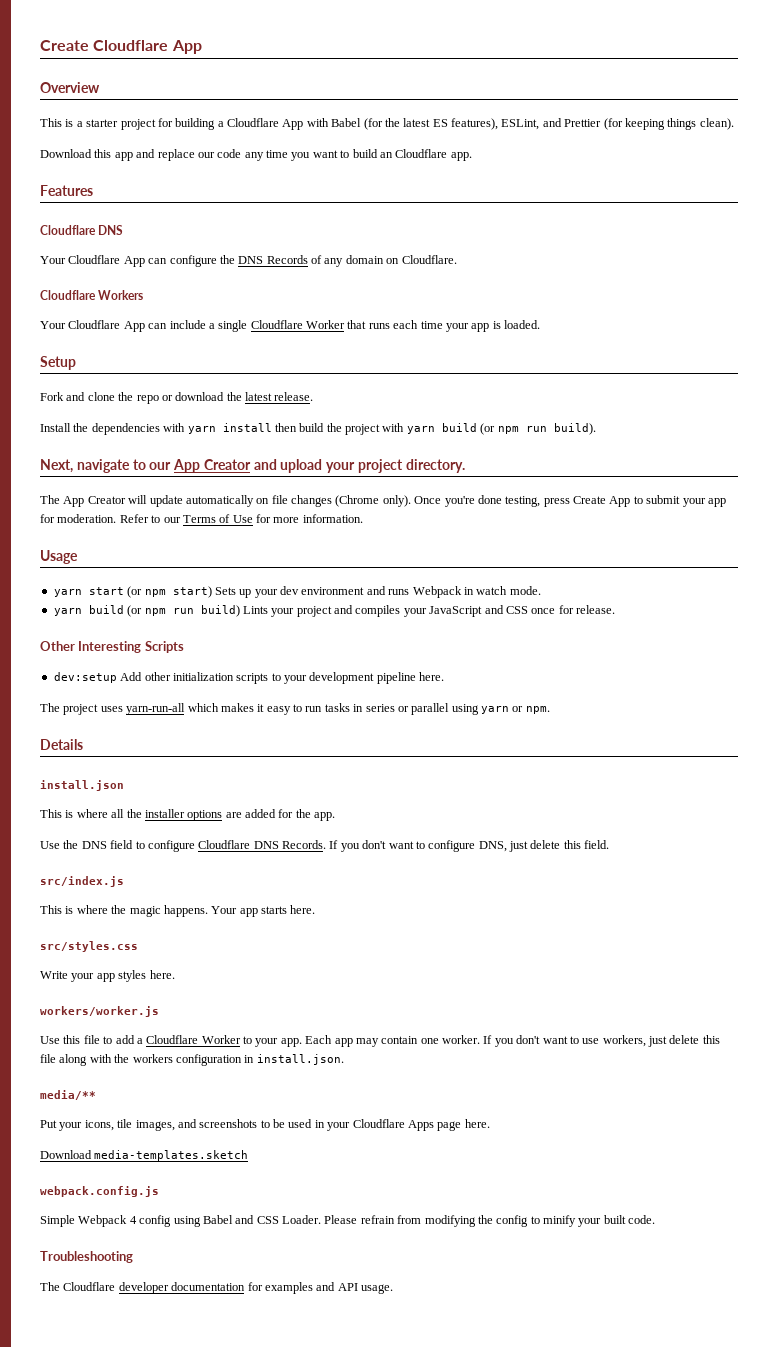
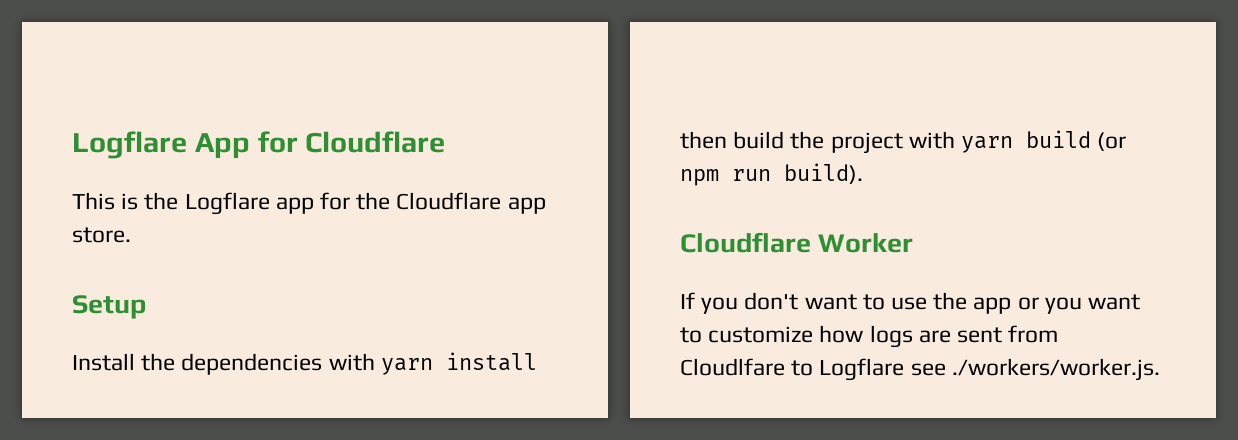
- Create Cloudflare App
- Overview
- This is a starter project for building a Cloudflare App with Babel (for the latest ES features), ESLint, and Prettier (for keeping things clean).
- Download this app and replace our code any time you want to build an Cloudflare app.
- Features
- Cloudflare DNS
- Your Cloudflare App can configure the DNS Records of any domain on Cloudflare.
- Cloudflare Workers
- Your Cloudflare App can include a single Cloudflare Worker that runs each time your app is loaded.
+ Logflare App for Cloudflare
+ This is the Logflare app for the Cloudflare app store.
  Setup
- Fork and clone the repo or download the latest release.
- Next, navigate to our App Creator and upload your project directory.
- The App Creator will update automatically on file changes (Chrome only). Once you're done testing, press Create App to submit your app for moderation. Refer to our Terms of Use for more information.
- Usage
- yarn start (or npm start) Sets up your dev environment and runs Webpack in watch mode.
- yarn build (or npm run build) Lints your project and compiles your JavaScript and CSS once for release.
- Other Interesting Scripts
- dev:setup Add other initialization scripts to your development pipeline here.
- The project uses yarn-run-all which makes it easy to run tasks in series or parallel using yarn or npm.
- Details
- install.json
- This is where all the installer options are added for the app.
- Use the DNS field to configure Cloudflare DNS Records. If you don't want to configure DNS, just delete this field.
- src/index.js
- This is where the magic happens. Your app starts here.
- src/styles.css
- Write your app styles here.
- workers/worker.js
- Use this file to add a Cloudflare Worker to your app. Each app may contain one worker. If you don't want to use workers, just delete this file along with the workers configuration in install.json.
- media/**
- Put your icons, tile images, and screenshots to be used in your Cloudflare Apps page here.
- Download media-templates.sketch
- webpack.config.js
- Simple Webpack 4 config using Babel and CSS Loader. Please refrain from modifying the config to minify your built code.
- Troubleshooting
- The Cloudflare developer documentation for examples and API usage.
+ Cloudflare Worker
+ If you don't want to use the app or you want to customize how logs are sent from Cloudlfare to Logflare see ./workers/worker.js.

